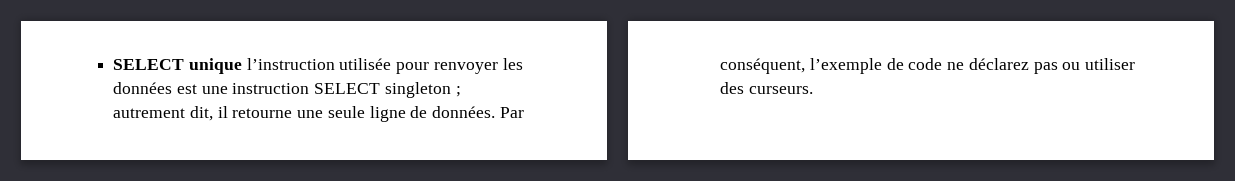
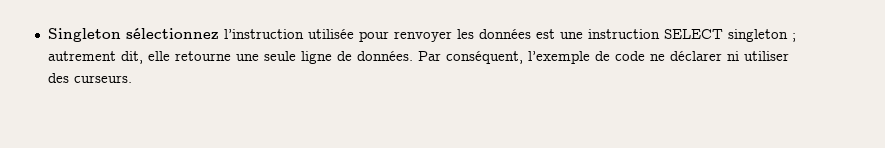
- SELECT unique l’instruction utilisée pour renvoyer les données est une instruction SELECT singleton ; autrement dit, il retourne une seule ligne de données.
+ Singleton sélectionnez l’instruction utilisée pour renvoyer les données est une instruction SELECT singleton ; autrement dit, elle retourne une seule ligne de données.
- Par conséquent, l’exemple de code ne déclarez pas ou utiliser des curseurs.
+ Par conséquent, l’exemple de code ne déclarer ni utiliser des curseurs.

